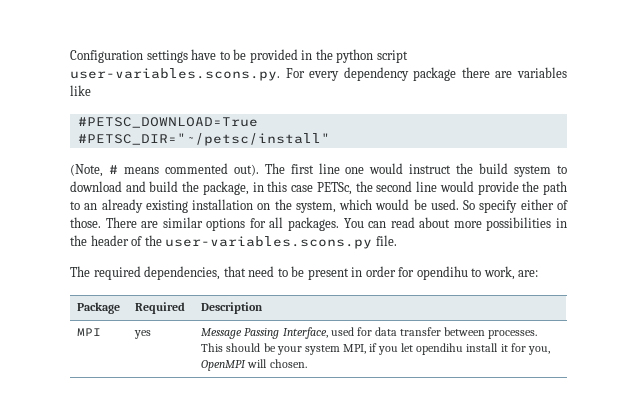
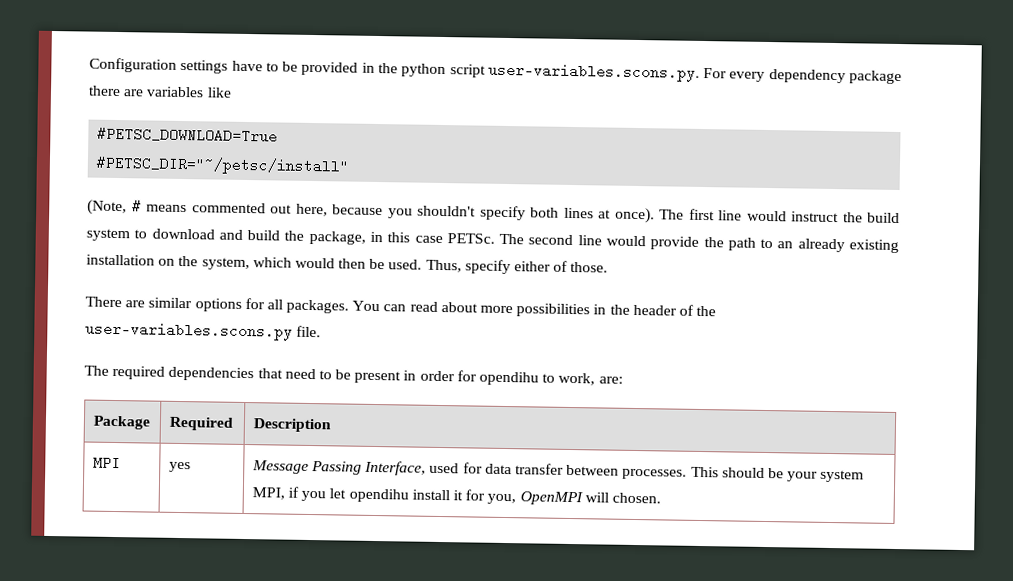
- (Note, # means commented out).
+ (Note, # means commented out here, because you shouldn't specify both lines at once).
- The first line one would instruct the build system to download and build the package, in this case PETSc, the second line would provide the path to an already existing installation on the system, which would be used.
+ The first line would instruct the build system to download and build the package, in this case PETSc. The second line would provide the path to an already existing installation on the system, which would then be used.
- So specify either of those. There are similar options for all packages.
+ Thus, specify either of those.
+ There are similar options for all packages.
- The required dependencies, that need to be present in order for opendihu to work, are:
+ The required dependencies that need to be present in order for opendihu to work, are:

